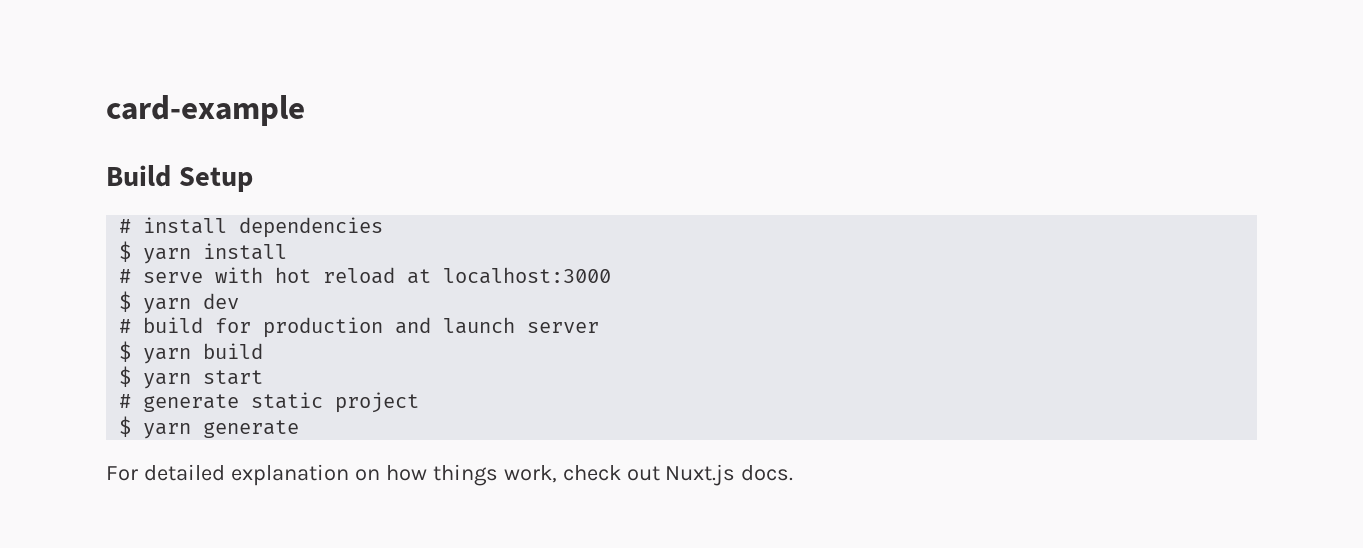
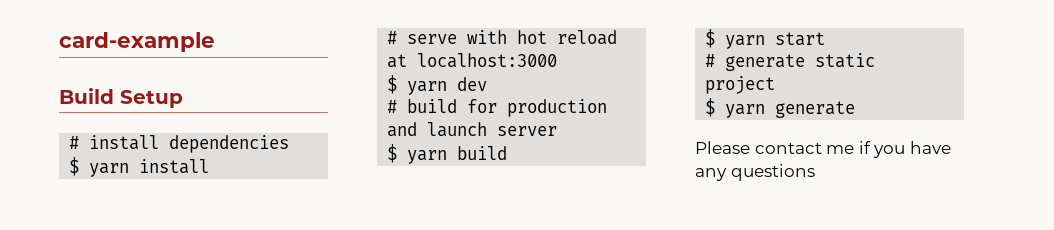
- For detailed explanation on how things work, check out Nuxt.js docs.
+ Please contact me if you have any questions

